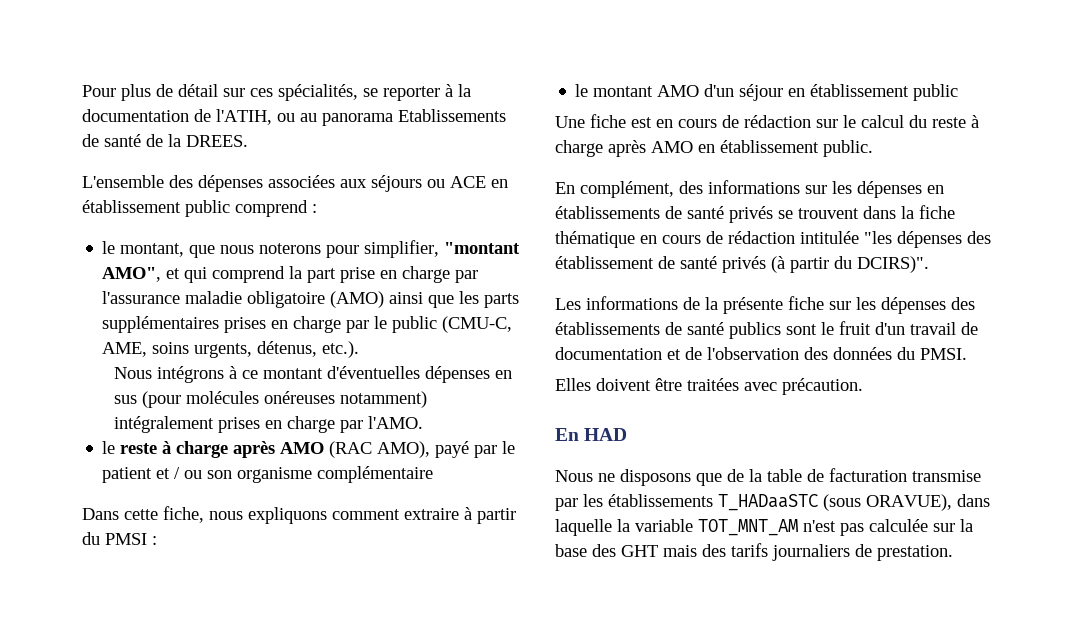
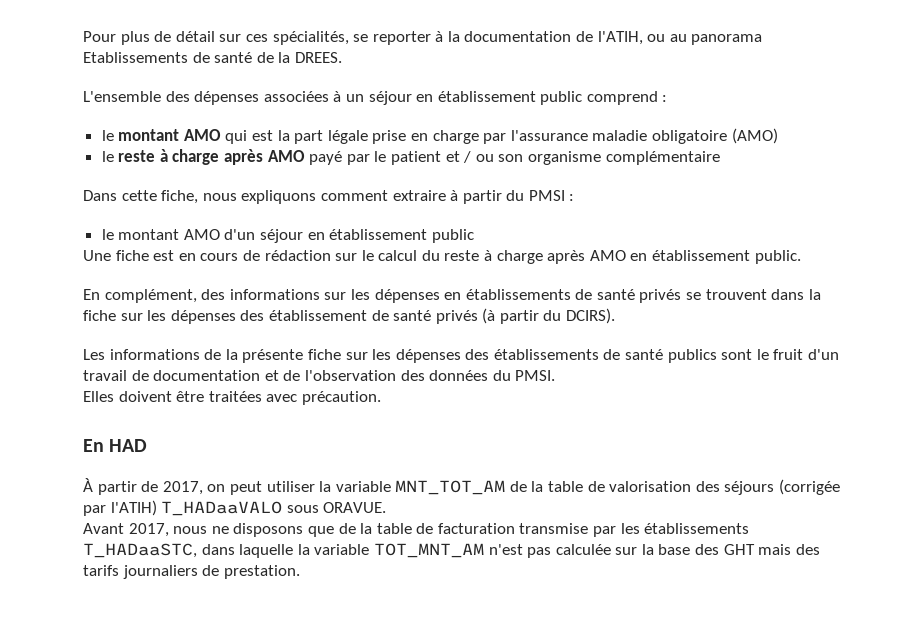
- L'ensemble des dépenses associées aux séjours ou ACE en établissement public comprend :
+ L'ensemble des dépenses associées à un séjour en établissement public comprend :
- le montant, que nous noterons pour simplifier, "montant AMO", et qui comprend la part prise en charge par l'assurance maladie obligatoire (AMO) ainsi que les parts supplémentaires prises en charge par le public (CMU-C, AME, soins urgents, détenus, etc.).
- Nous intégrons à ce montant d'éventuelles dépenses en sus (pour molécules onéreuses notamment) intégralement prises en charge par l'AMO.
+ le montant AMO qui est la part légale prise en charge par l'assurance maladie obligatoire (AMO)
- le reste à charge après AMO (RAC AMO), payé par le patient et / ou son organisme complémentaire
+ le reste à charge après AMO payé par le patient et / ou son organisme complémentaire
- En complément, des informations sur les dépenses en établissements de santé privés se trouvent dans la fiche thématique en cours de rédaction intitulée "les dépenses des établissement de santé privés (à partir du DCIRS)".
+ En complément, des informations sur les dépenses en établissements de santé privés se trouvent dans la fiche sur les dépenses des établissement de santé privés (à partir du DCIRS).
- Nous ne disposons que de la table de facturation transmise par les établissements T_HADaaSTC (sous ORAVUE), dans laquelle la variable TOT_MNT_AM n'est pas calculée sur la base des GHT mais des tarifs journaliers de prestation.
+ À partir de 2017, on peut utiliser la variable MNT_TOT_AM de la table de valorisation des séjours (corrigée par l'ATIH) T_HADaaVALO sous ORAVUE.
+ Avant 2017, nous ne disposons que de la table de facturation transmise par les établissements T_HADaaSTC, dans laquelle la variable TOT_MNT_AM n'est pas calculée sur la base des GHT mais des tarifs journaliers de prestation.

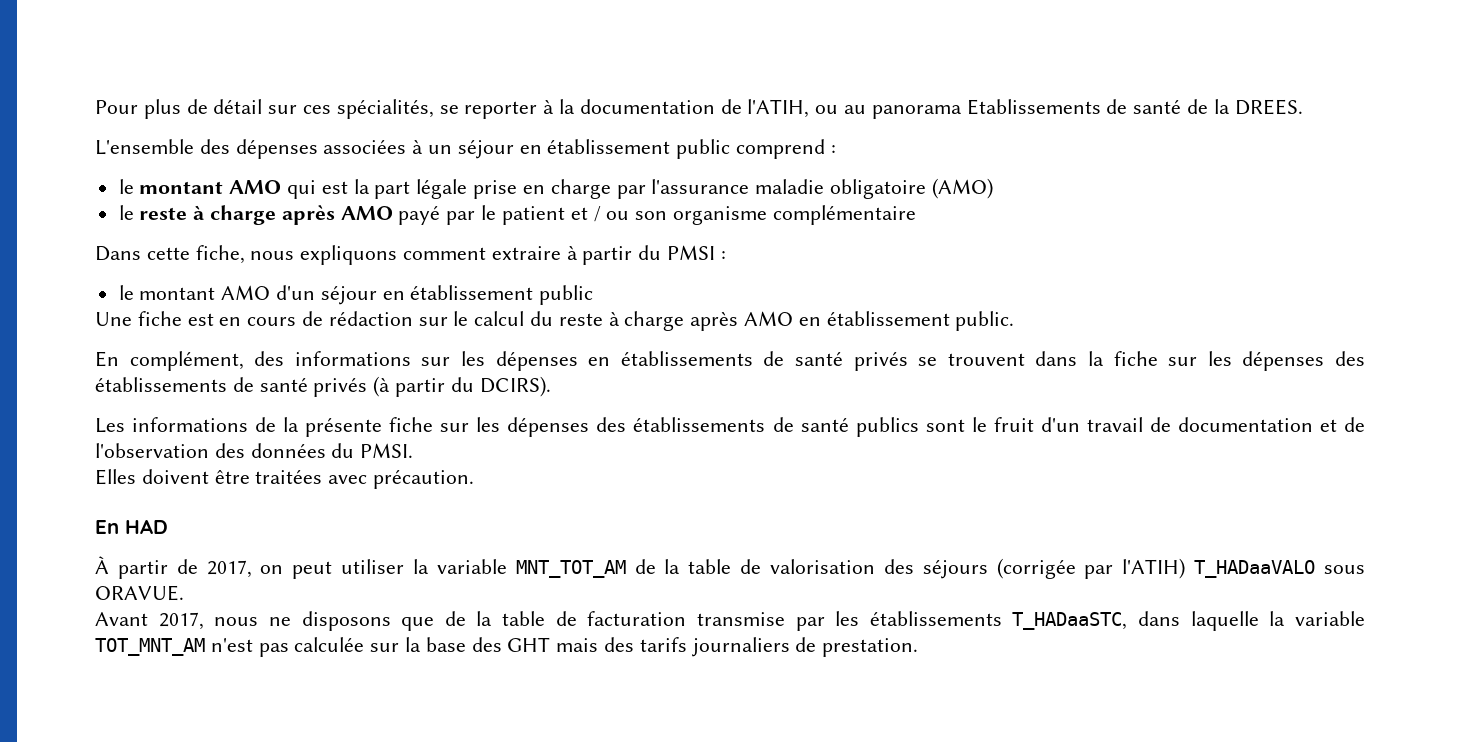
- En complément, des informations sur les dépenses en établissements de santé privés se trouvent dans la fiche sur les dépenses des établissement de santé privés (à partir du DCIRS).
+ En complément, des informations sur les dépenses en établissements de santé privés se trouvent dans la fiche sur les dépenses des établissements de santé privés (à partir du DCIRS).

